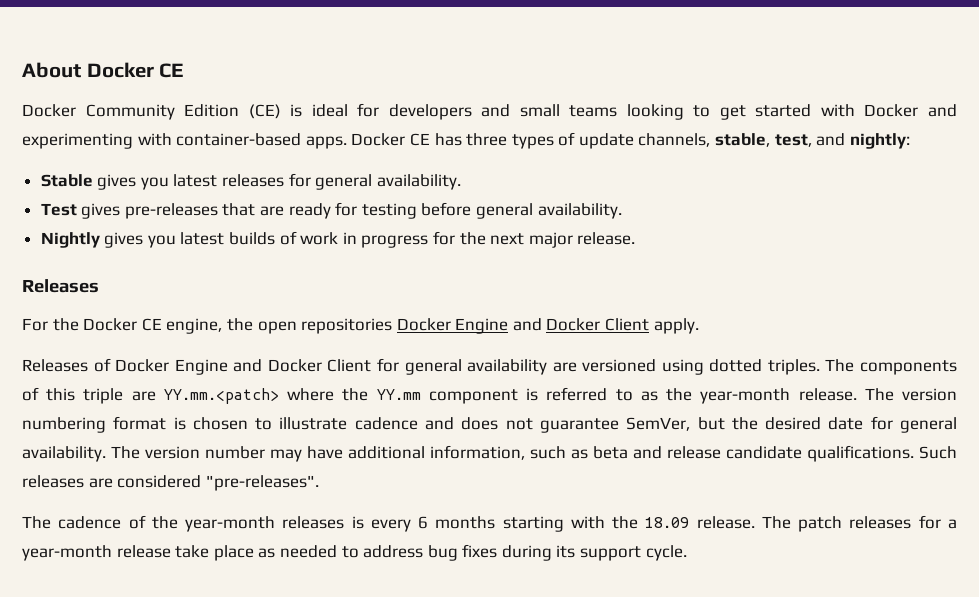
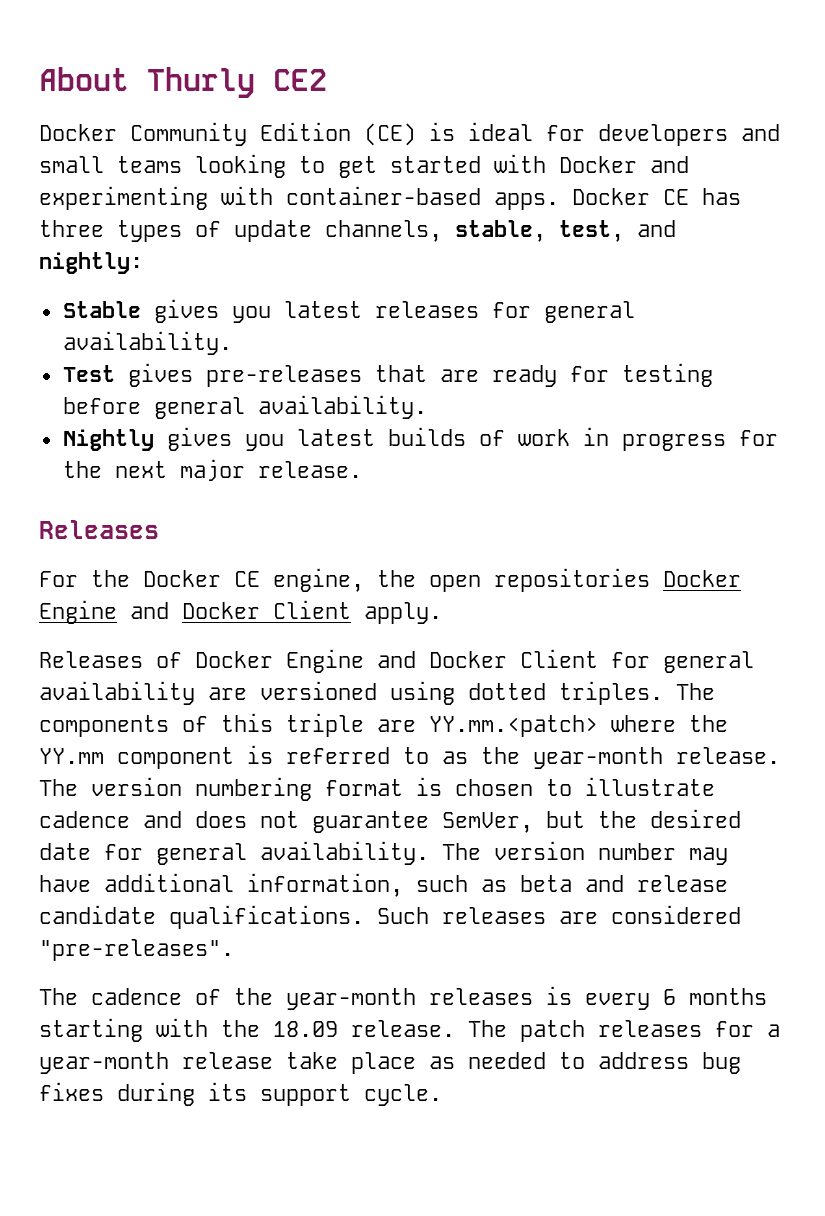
- About Docker CE
+ About Thurly CE2

